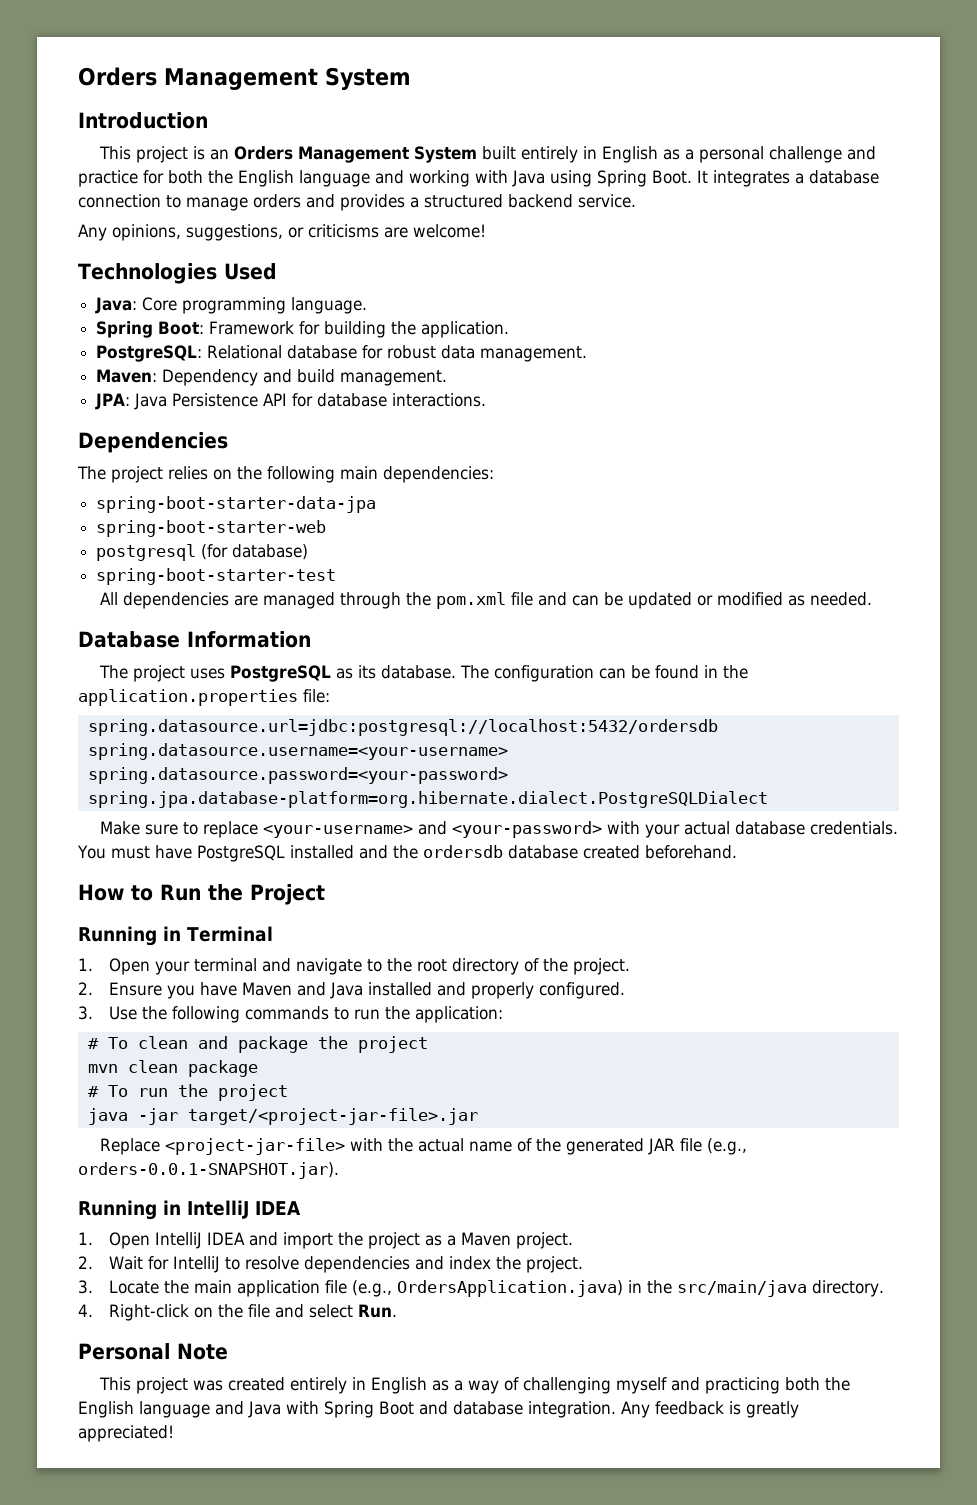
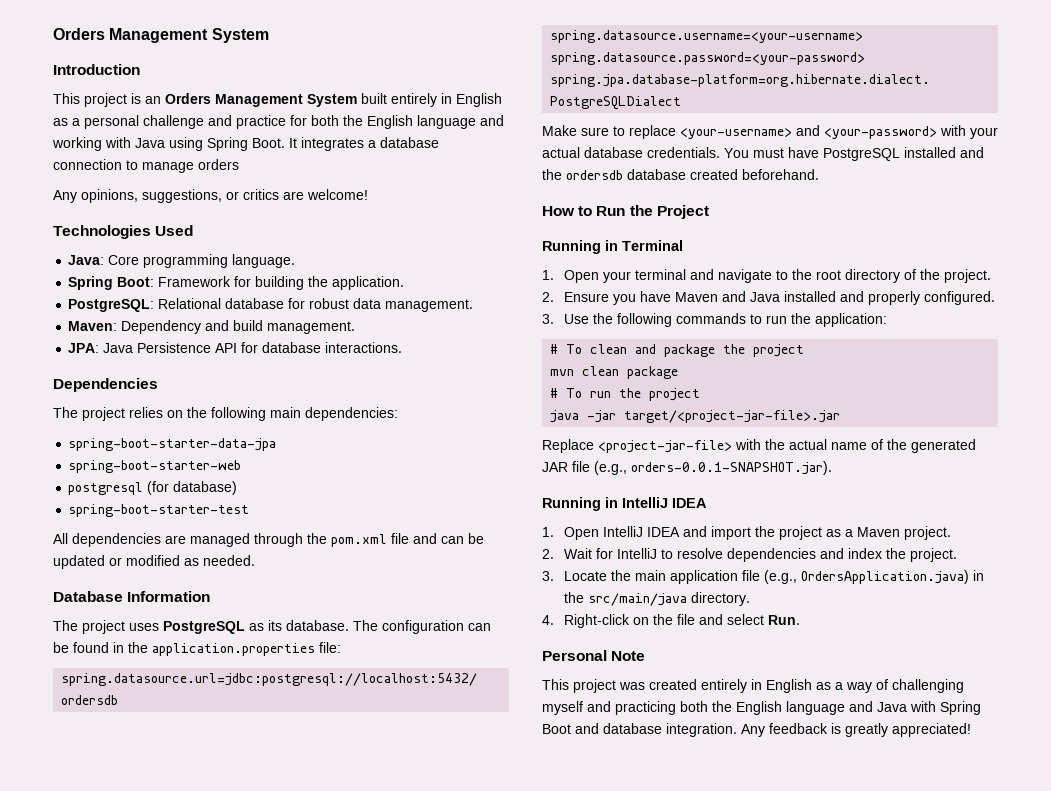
- It integrates a database connection to manage orders and provides a structured backend service.
+ It integrates a database connection to manage orders
- Any opinions, suggestions, or criticisms are welcome!
+ Any opinions, suggestions, or critics are welcome!

